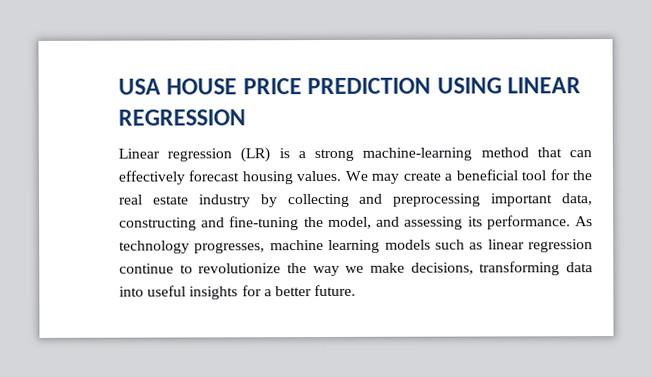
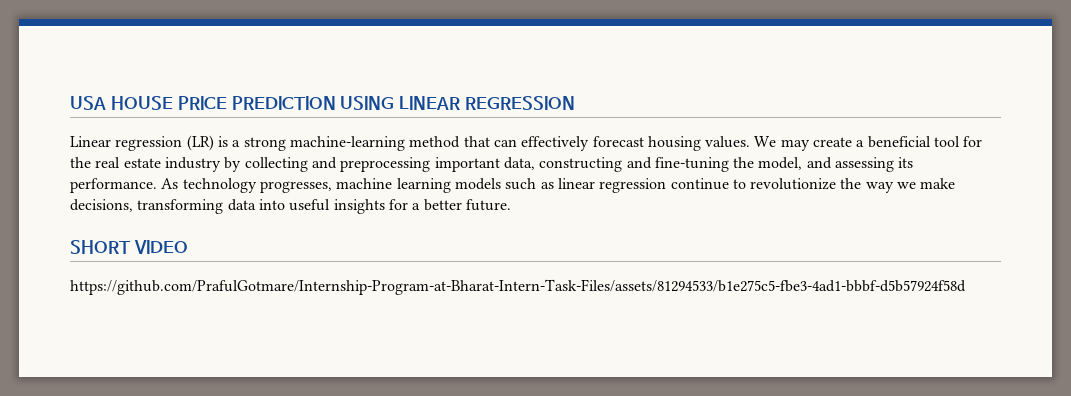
+ SHORT VIDEO
+ https://github.com/PrafulGotmare/Internship-Program-at-Bharat-Intern-Task-Files/assets/81294533/b1e275c5-fbe3-4ad1-bbbf-d5b57924f58d

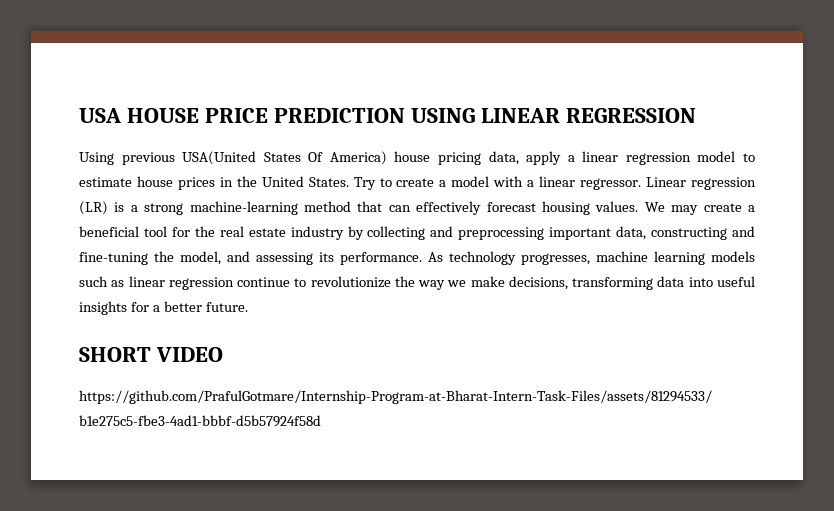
+ Using previous USA(United States Of America) house pricing data, apply a linear regression model to estimate house prices in the United States. Try to create a model with a linear regressor.

